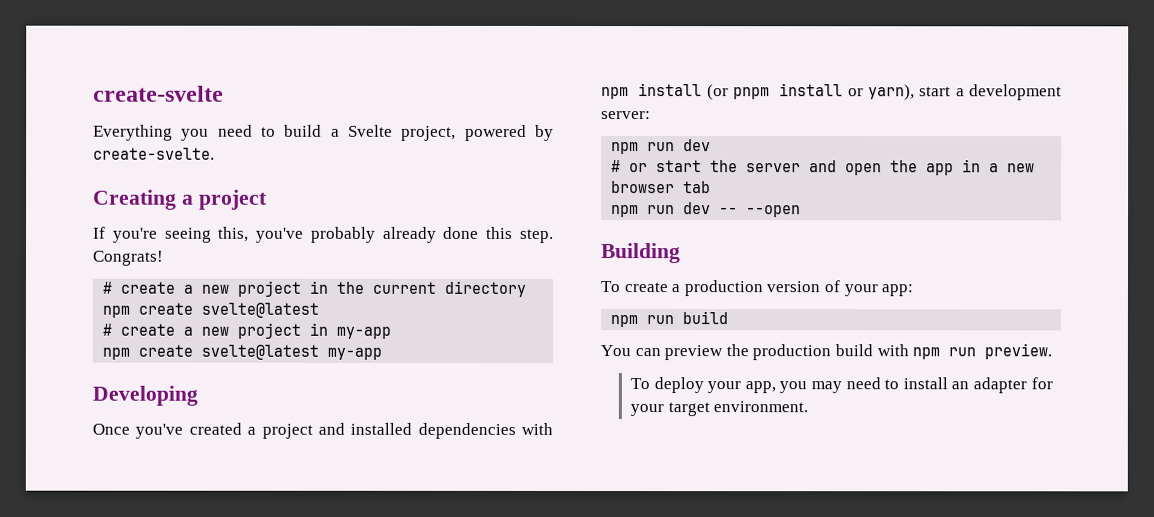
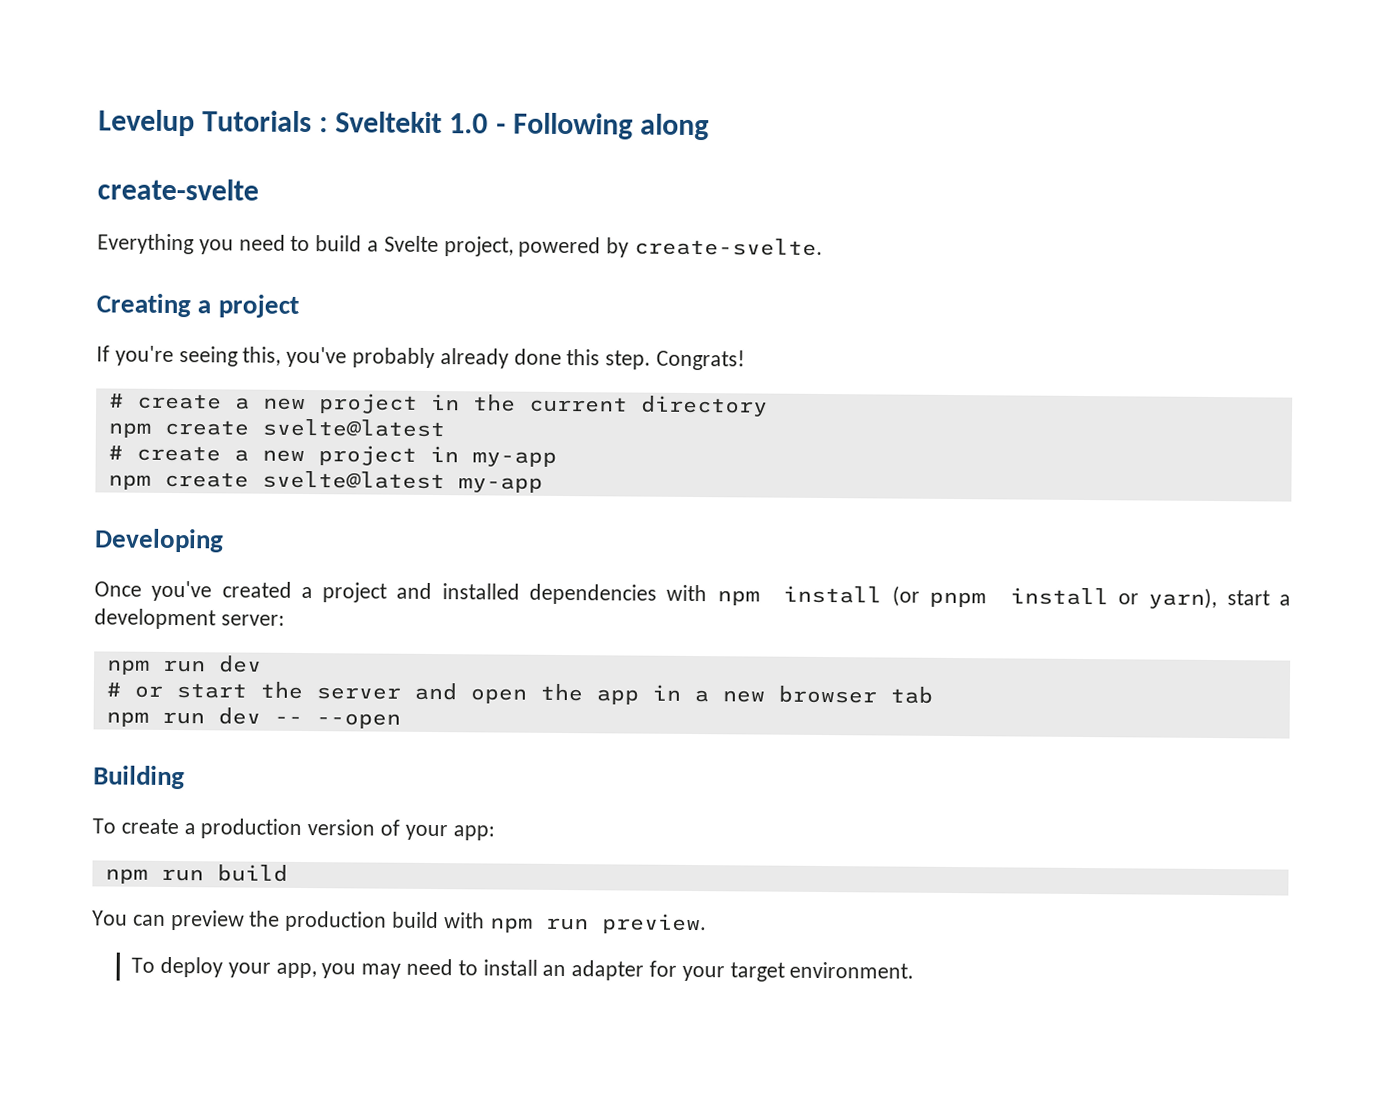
+ Levelup Tutorials : Sveltekit 1.0 - Following along

